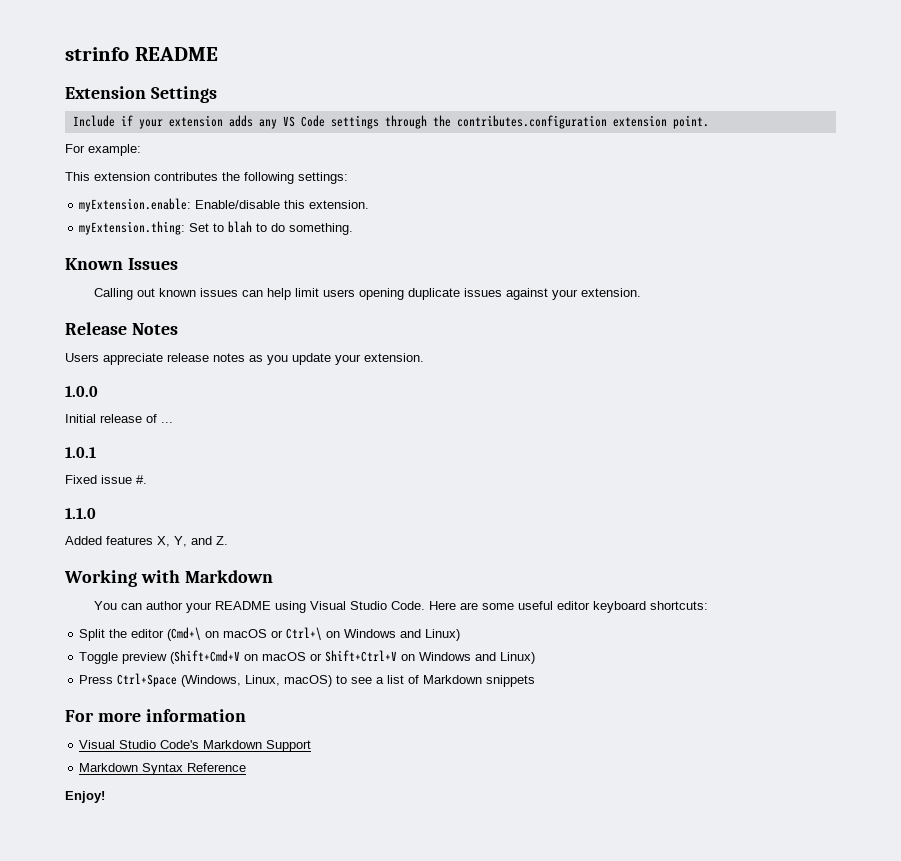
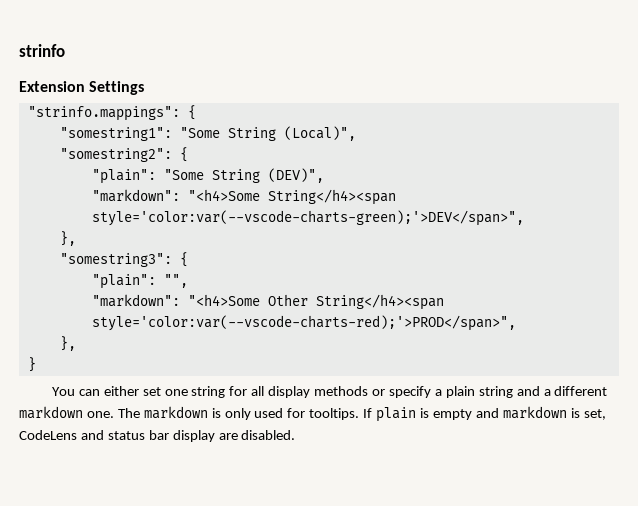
- strinfo README
+ strinfo
- Include if your extension adds any VS Code settings through the contributes.configuration extension point.
- For example:
- This extension contributes the following settings:
- myExtension.enable: Enable/disable this extension.
- myExtension.thing: Set to blah to do something.
- Known Issues
- Calling out known issues can help limit users opening duplicate issues against your extension.
- Release Notes
- Users appreciate release notes as you update your extension.
- 1.0.0
- Initial release of ...
- 1.0.1
- Fixed issue #.
- 1.1.0
- Added features X, Y, and Z.
- Working with Markdown
- You can author your README using Visual Studio Code. Here are some useful editor keyboard shortcuts:
- Split the editor (Cmd+\ on macOS or Ctrl+\ on Windows and Linux)
- Toggle preview (Shift+Cmd+V on macOS or Shift+Ctrl+V on Windows and Linux)
- Press Ctrl+Space (Windows, Linux, macOS) to see a list of Markdown snippets
- For more information
- Visual Studio Code's Markdown Support
- Markdown Syntax Reference
- Enjoy!
+ "strinfo.mappings": {
+ "somestring1": "Some String (Local)",
+ "somestring2": {
+ "plain": "Some String (DEV)",
+ "markdown": "<h4>Some String</h4><span style='color:var(--vscode-charts-green);'>DEV</span>",
+ },
+ "somestring3": {
+ "plain": "",
+ "markdown": "<h4>Some Other String</h4><span style='color:var(--vscode-charts-red);'>PROD</span>",
+ },
+ }
+ You can either set one string for all display methods or specify a plain string and a different markdown one. The markdown is only used for tooltips. If plain is empty and markdown is set, CodeLens and status bar display are disabled.

